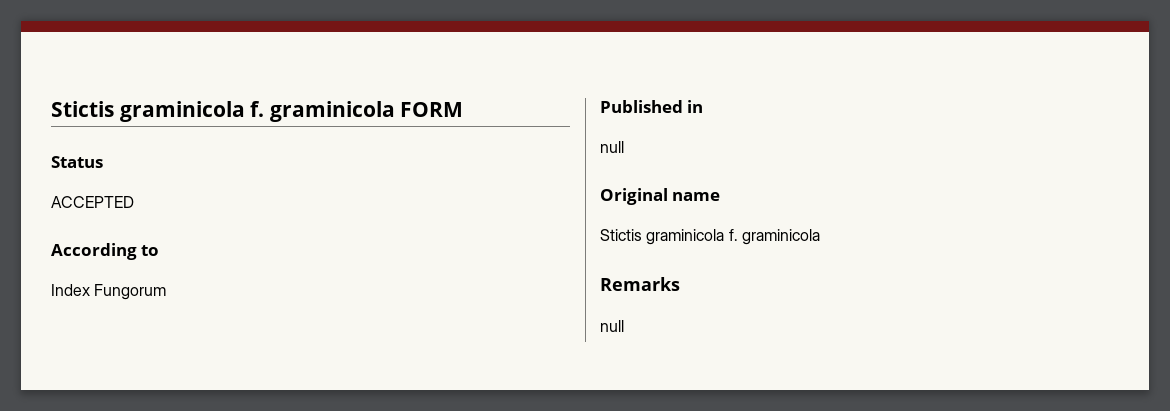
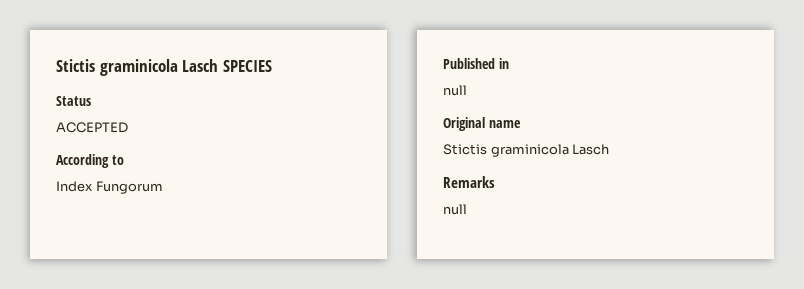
- Stictis graminicola f. graminicola FORM
+ Stictis graminicola Lasch SPECIES
  Original name
- Stictis graminicola f. graminicola
+ Stictis graminicola Lasch

